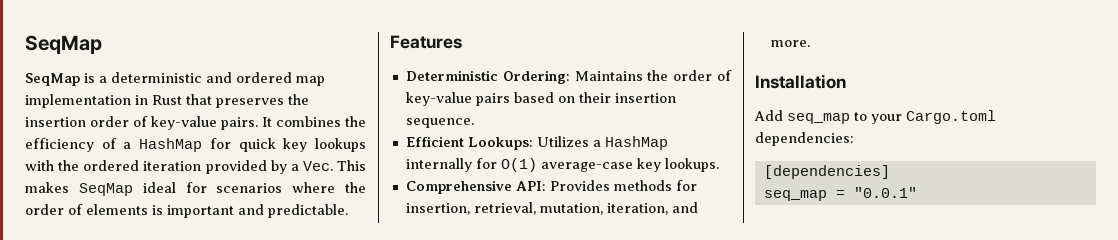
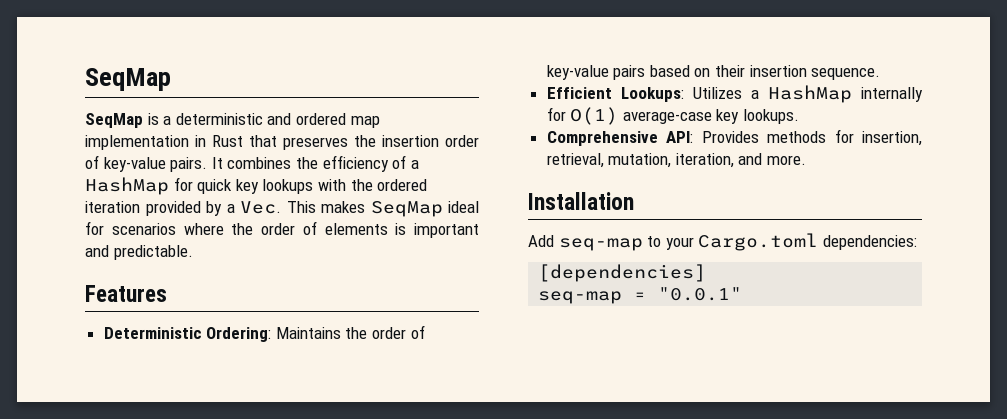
- Add seq_map to your Cargo.toml dependencies:
+ Add seq-map to your Cargo.toml dependencies:
- seq_map = "0.0.1"
+ seq-map = "0.0.1"

